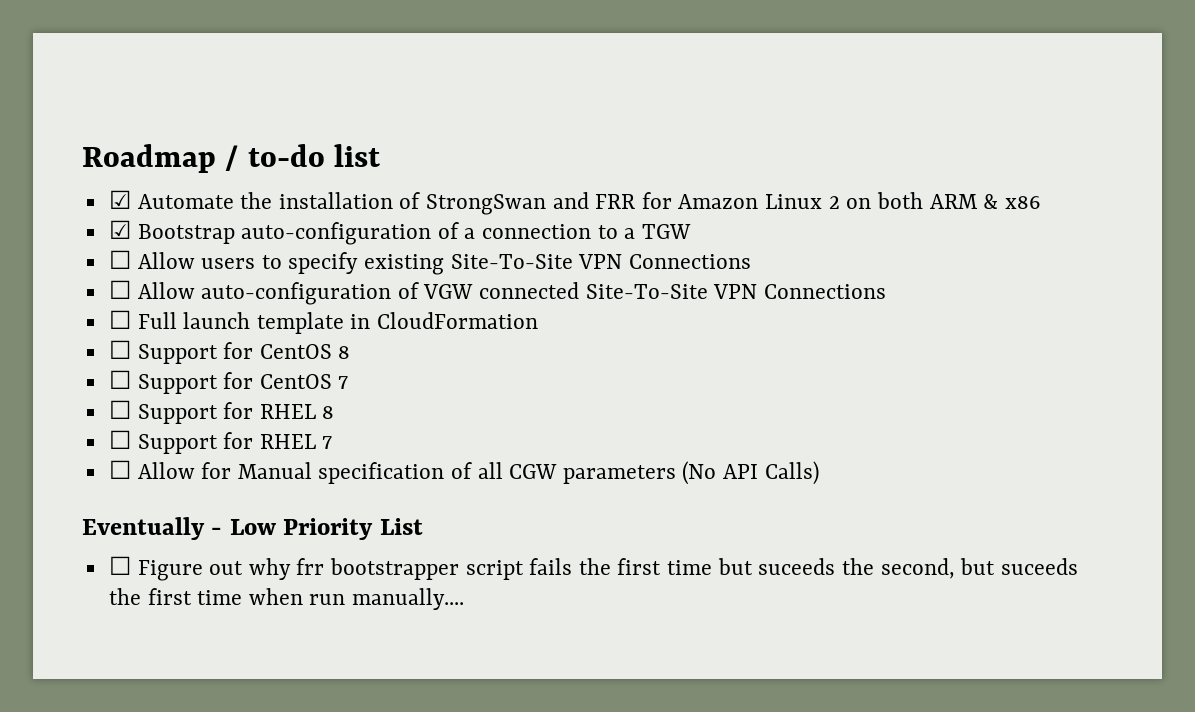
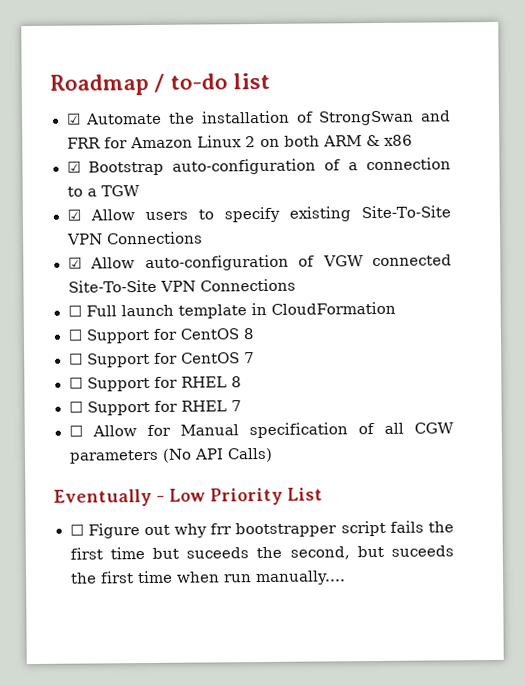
- ☐ Allow users to specify existing Site-To-Site VPN Connections
+ ☑ Allow users to specify existing Site-To-Site VPN Connections
- ☐ Allow auto-configuration of VGW connected Site-To-Site VPN Connections
+ ☑ Allow auto-configuration of VGW connected Site-To-Site VPN Connections

